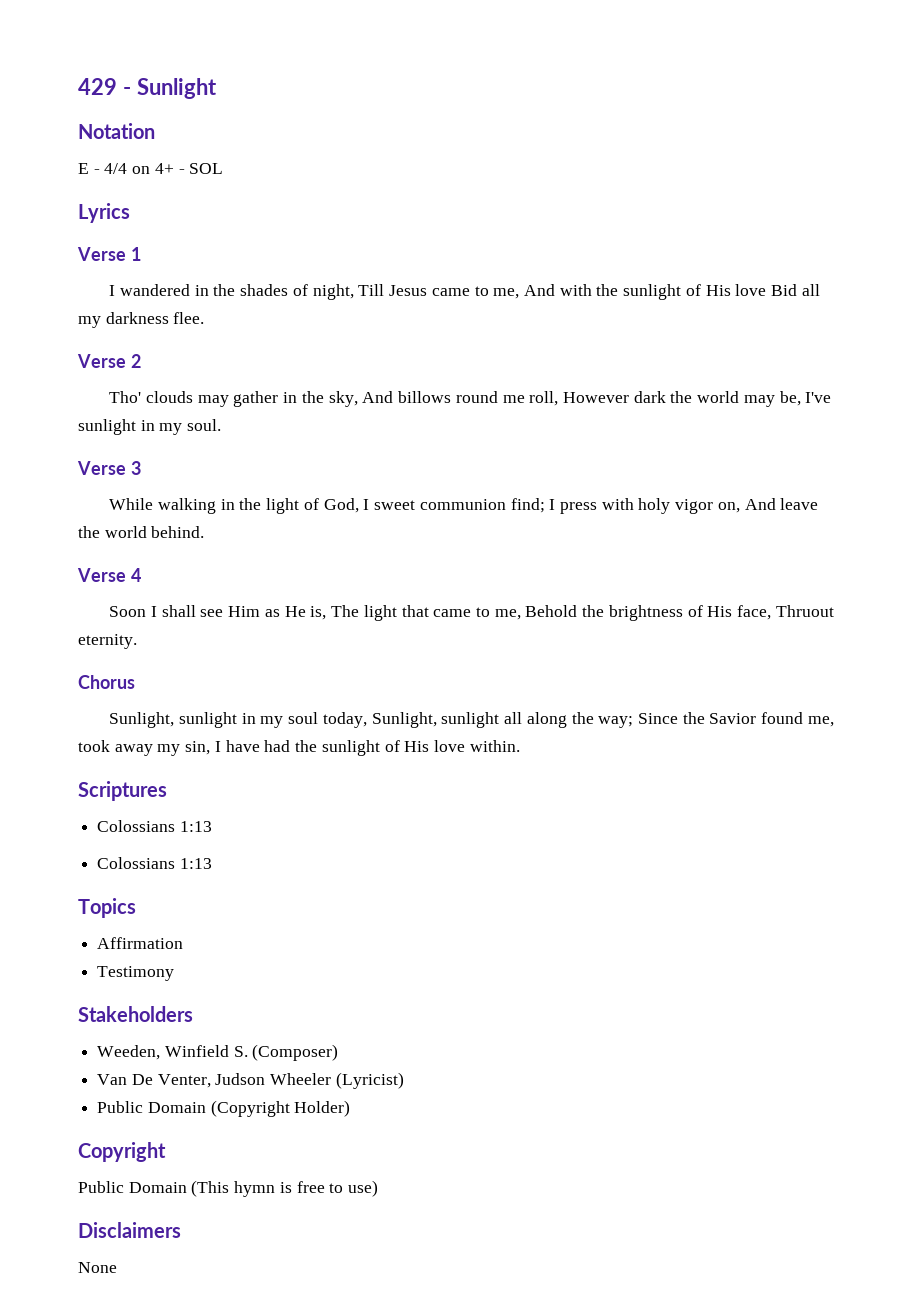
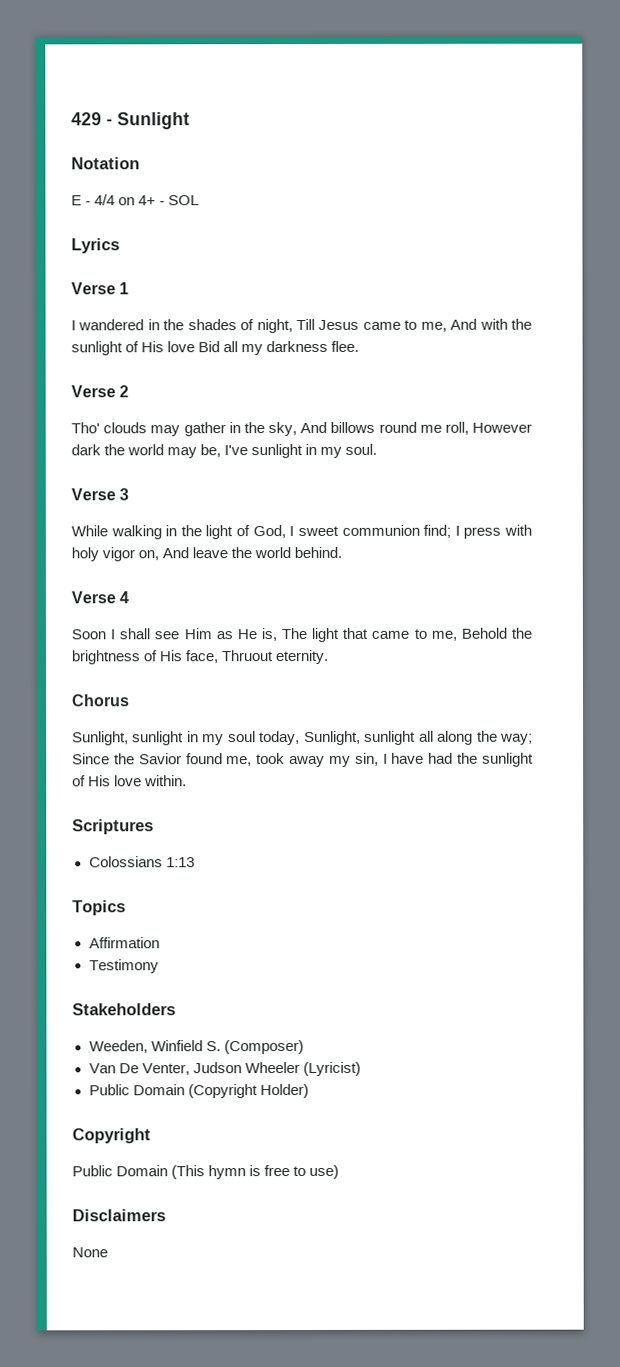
  Scriptures
- Colossians 1:13

